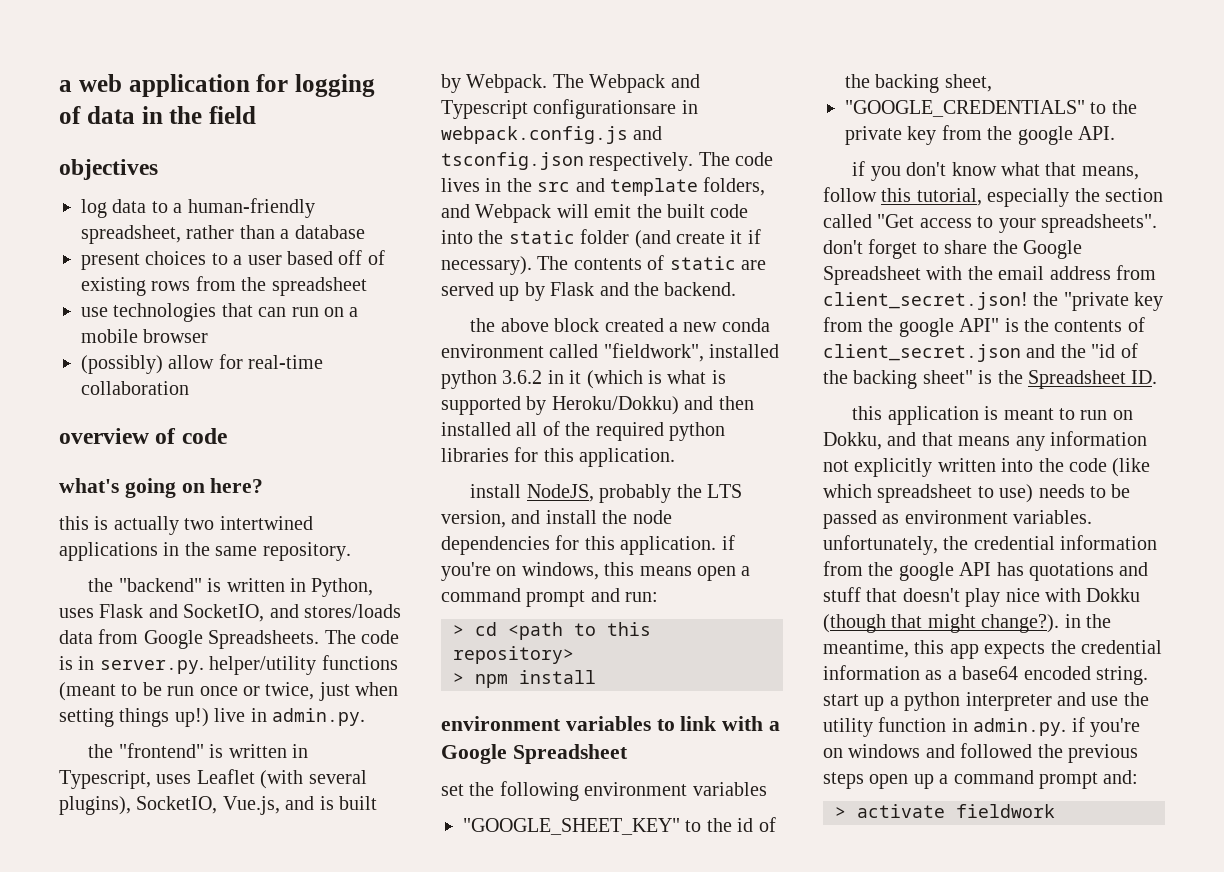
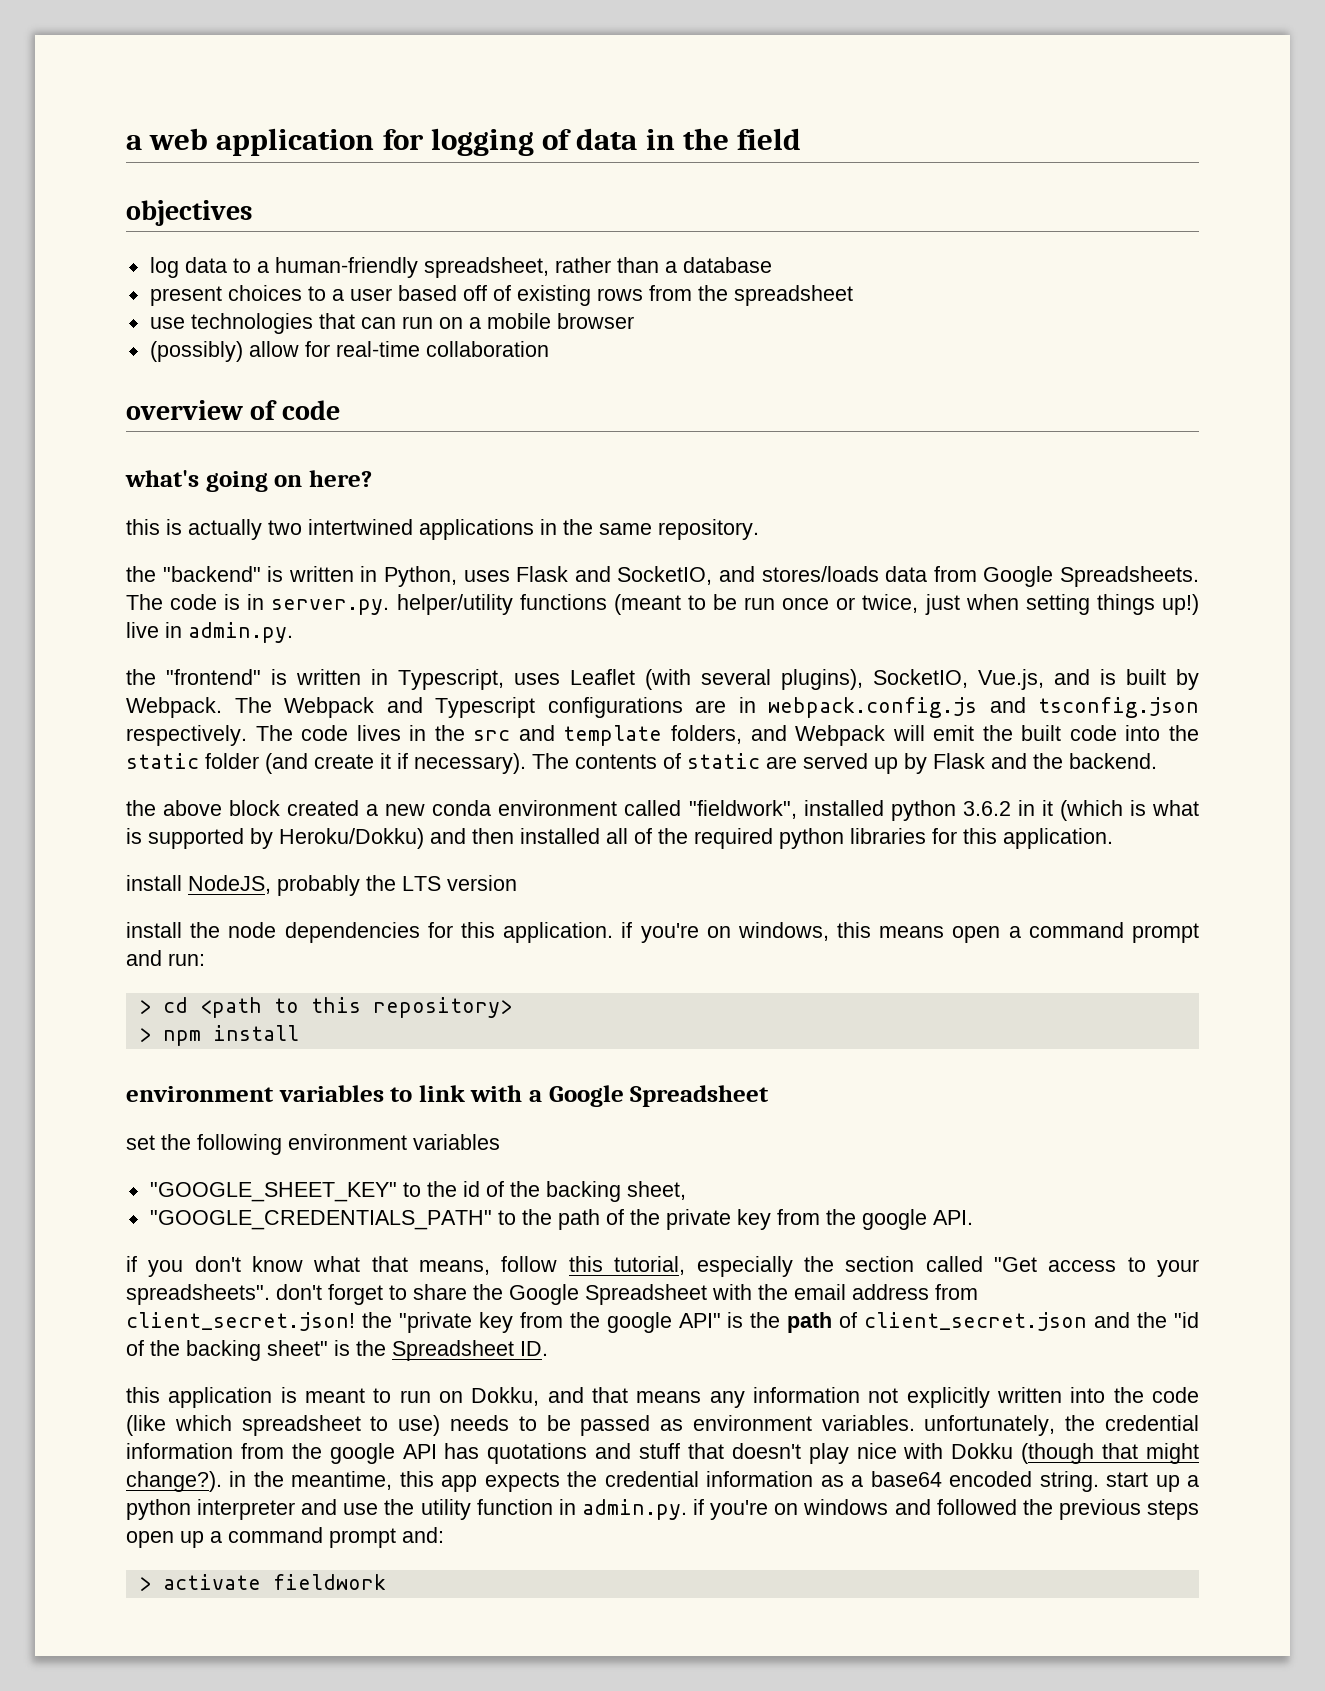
- The Webpack and Typescript configurationsare in webpack.config.js and tsconfig.json respectively.
+ The Webpack and Typescript configurations are in webpack.config.js and tsconfig.json respectively.
- install NodeJS, probably the LTS version, and install the node dependencies for this application. if you're on windows, this means open a command prompt and run:
+ install NodeJS, probably the LTS version
+ install the node dependencies for this application. if you're on windows, this means open a command prompt and run:
- "GOOGLE_CREDENTIALS" to the private key from the google API.
+ "GOOGLE_CREDENTIALS_PATH" to the path of the private key from the google API.
- if you don't know what that means, follow this tutorial, especially the section called "Get access to your spreadsheets". don't forget to share the Google Spreadsheet with the email address from client_secret.json! the "private key from the google API" is the contents of client_secret.json and the "id of the backing sheet" is the Spreadsheet ID.
+ if you don't know what that means, follow this tutorial, especially the section called "Get access to your spreadsheets". don't forget to share the Google Spreadsheet with the email address from client_secret.json! the "private key from the google API" is the path of client_secret.json and the "id of the backing sheet" is the Spreadsheet ID.

